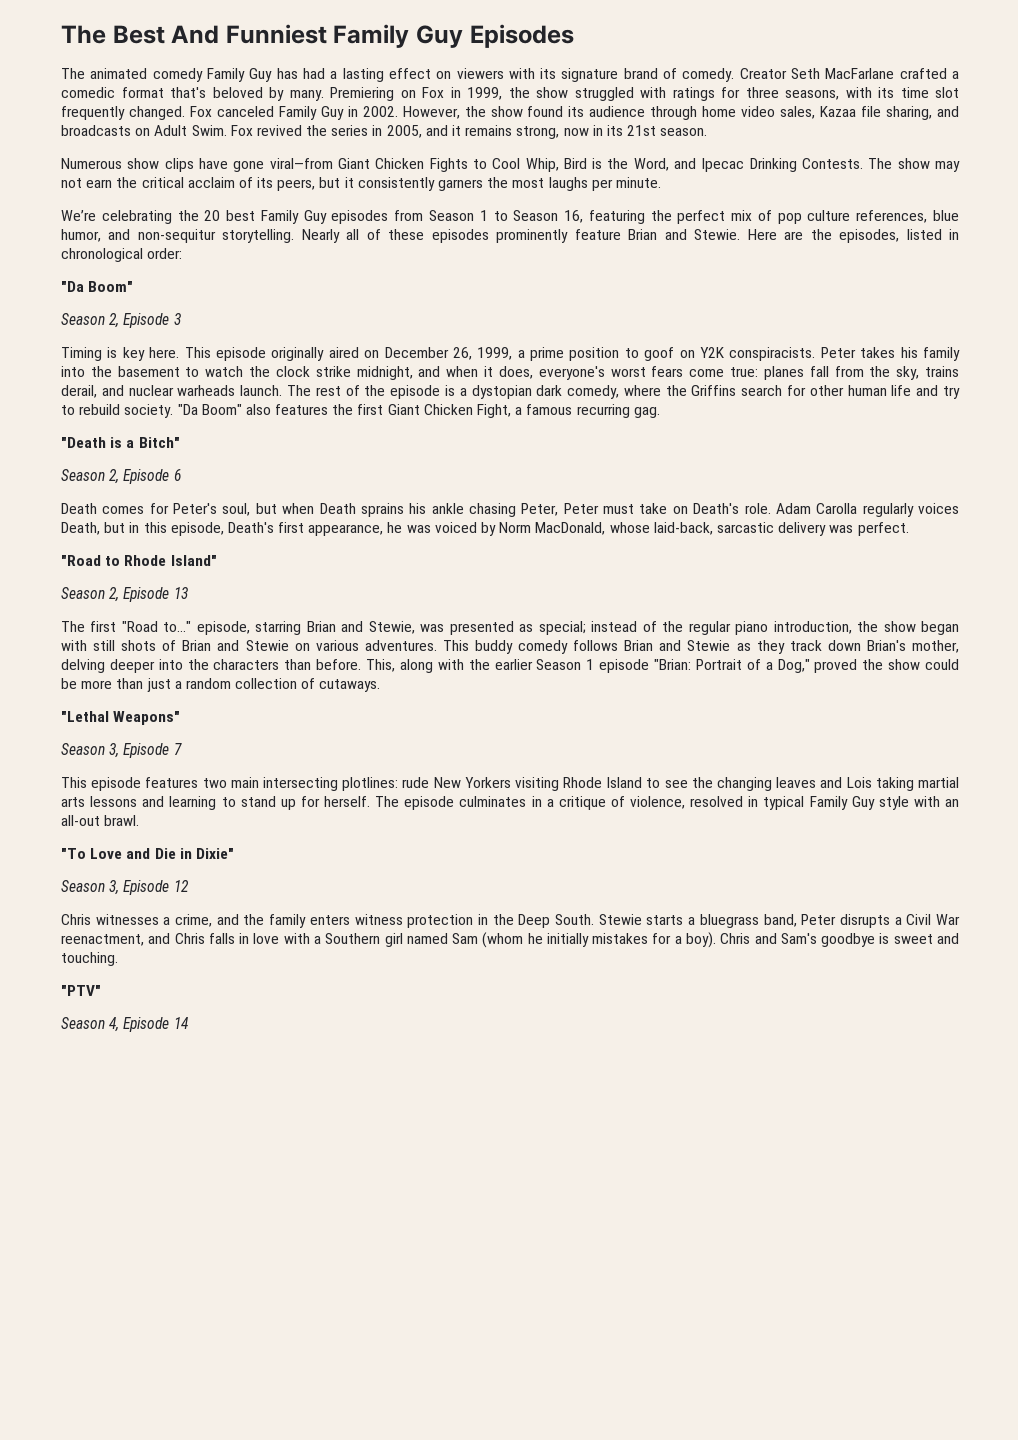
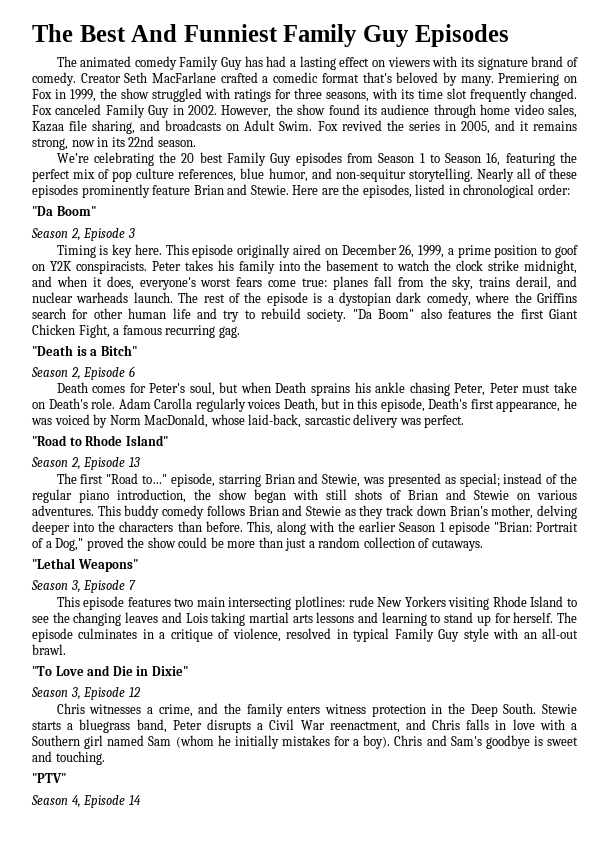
- Fox revived the series in 2005, and it remains strong, now in its 21st season.
+ Fox revived the series in 2005, and it remains strong, now in its 22nd season.
- Numerous show clips have gone viral—from Giant Chicken Fights to Cool Whip, Bird is the Word, and Ipecac Drinking Contests. The show may not earn the critical acclaim of its peers, but it consistently garners the most laughs per minute.

